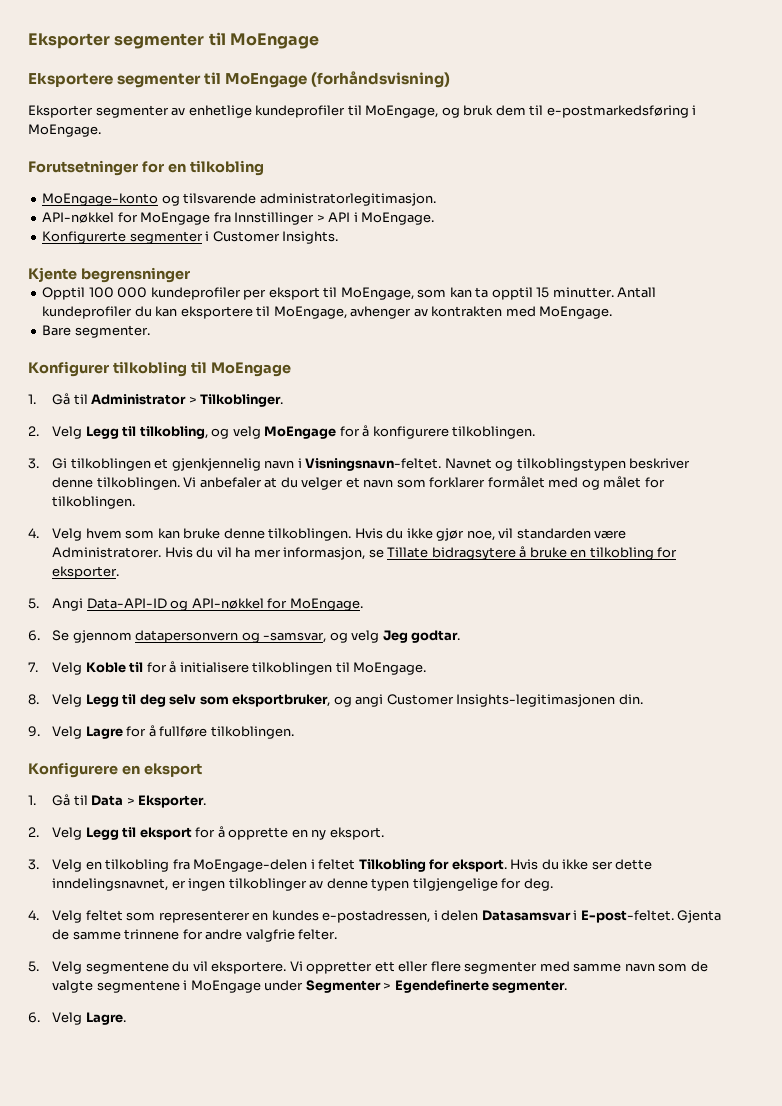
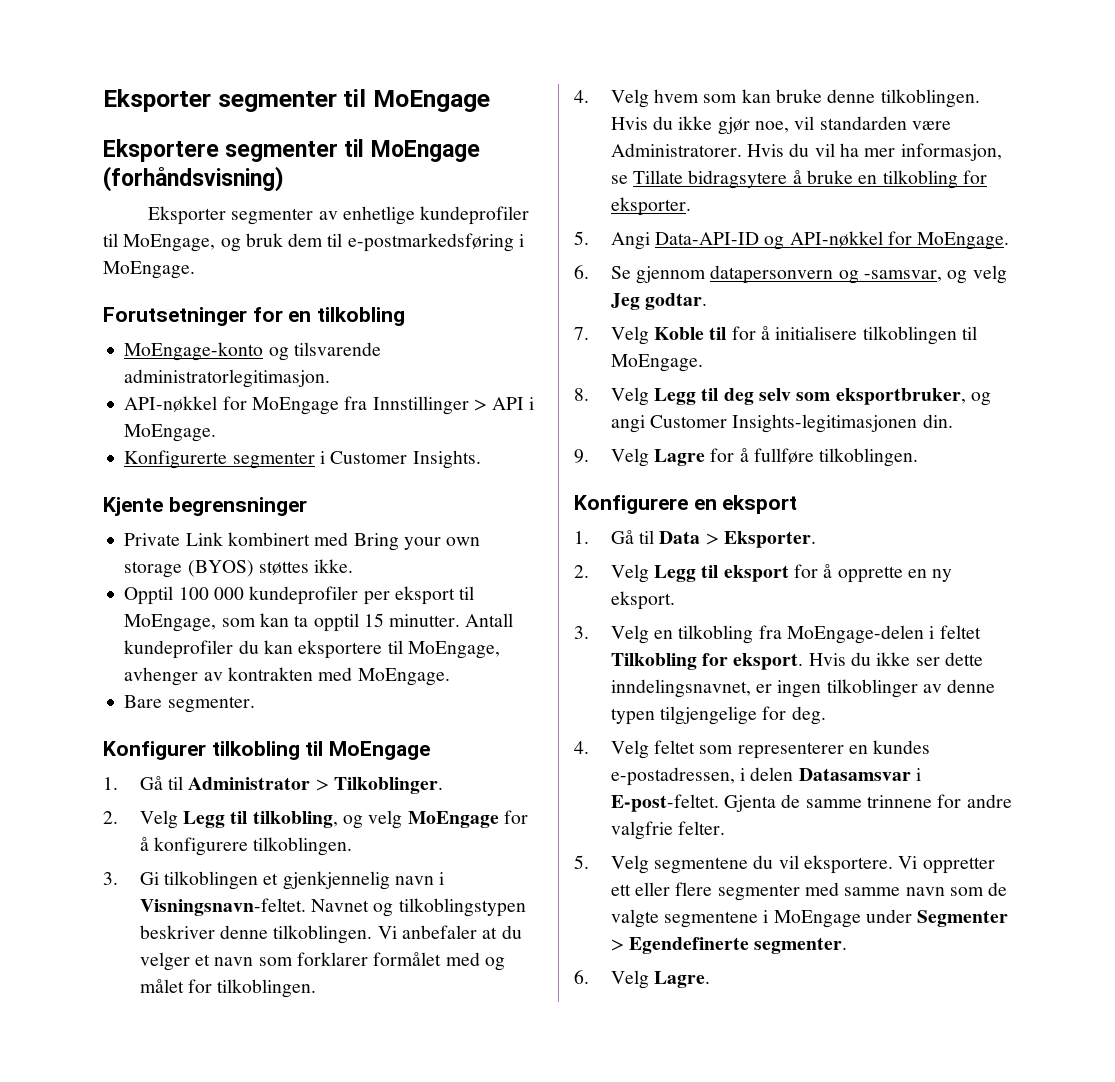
+ Private Link kombinert med Bring your own storage (BYOS) støttes ikke.

